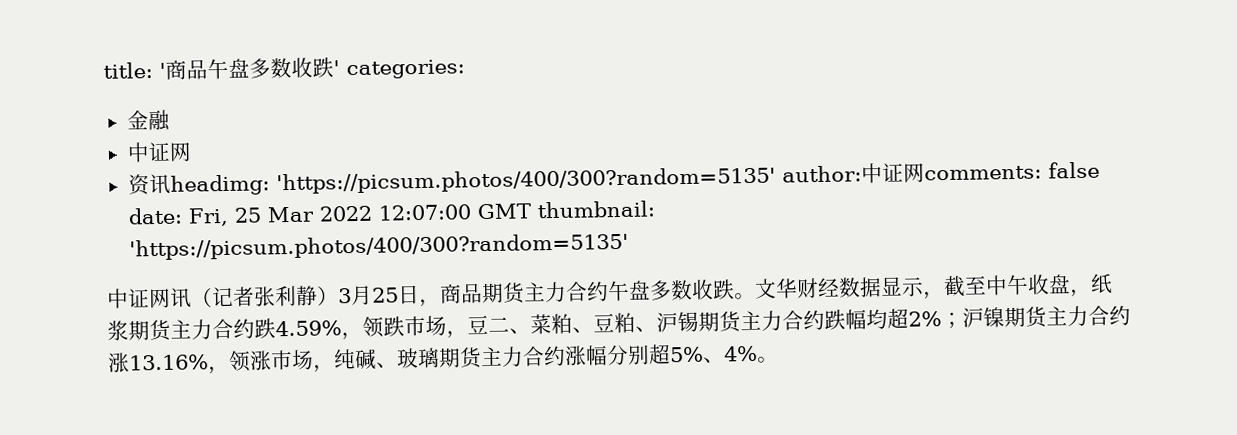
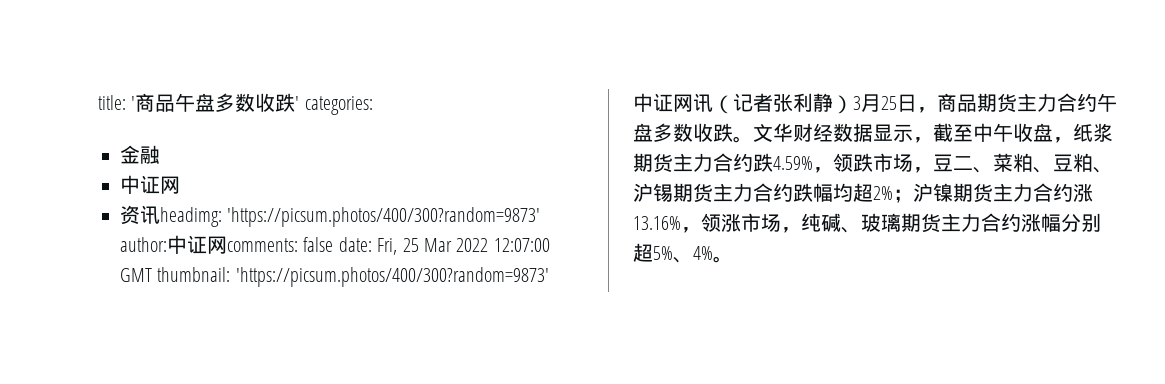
- 资讯headimg: 'https://picsum.photos/400/300?random=5135' author:中证网comments: false date: Fri, 25 Mar 2022 12:07:00 GMT thumbnail: 'https://picsum.photos/400/300?random=5135'
+ 资讯headimg: 'https://picsum.photos/400/300?random=9873' author:中证网comments: false date: Fri, 25 Mar 2022 12:07:00 GMT thumbnail: 'https://picsum.photos/400/300?random=9873'

